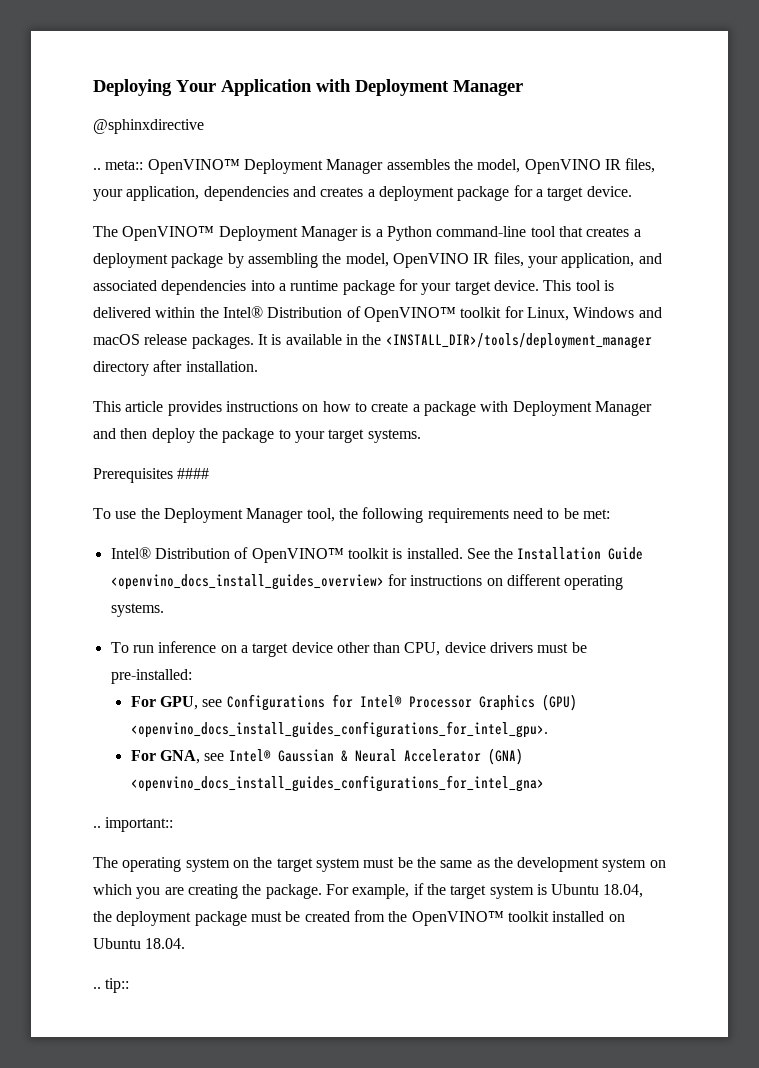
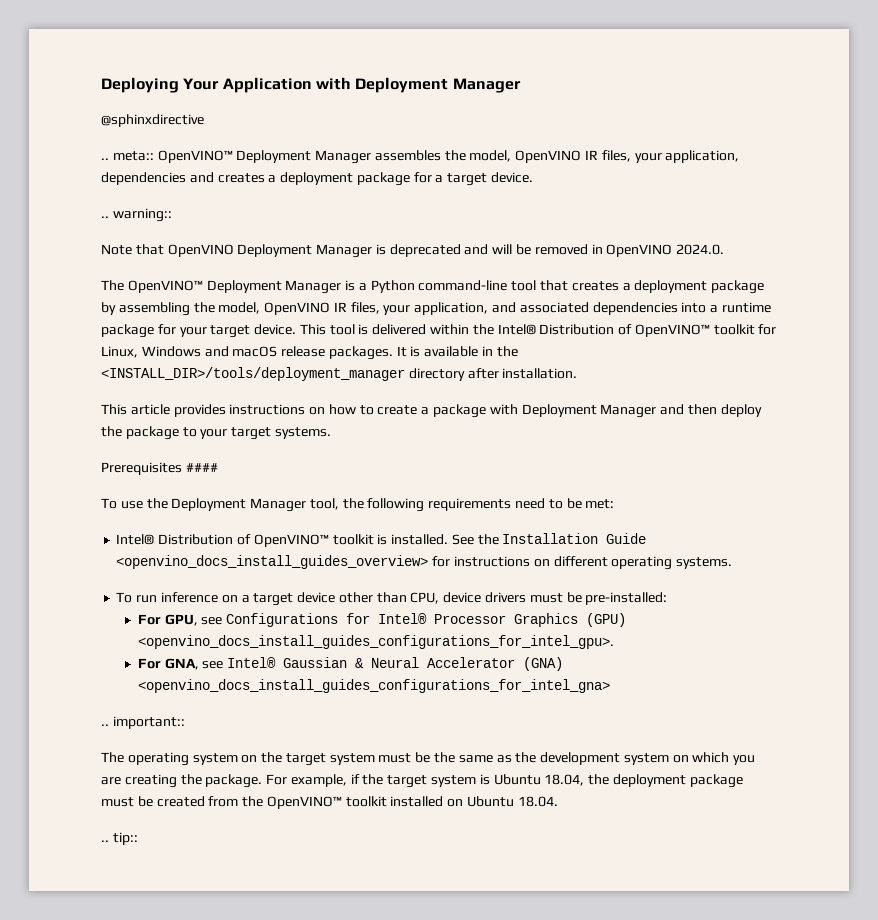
+ .. warning::
+ Note that OpenVINO Deployment Manager is deprecated and will be removed in OpenVINO 2024.0.

